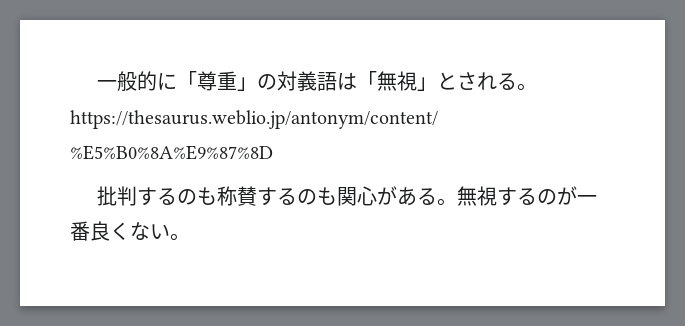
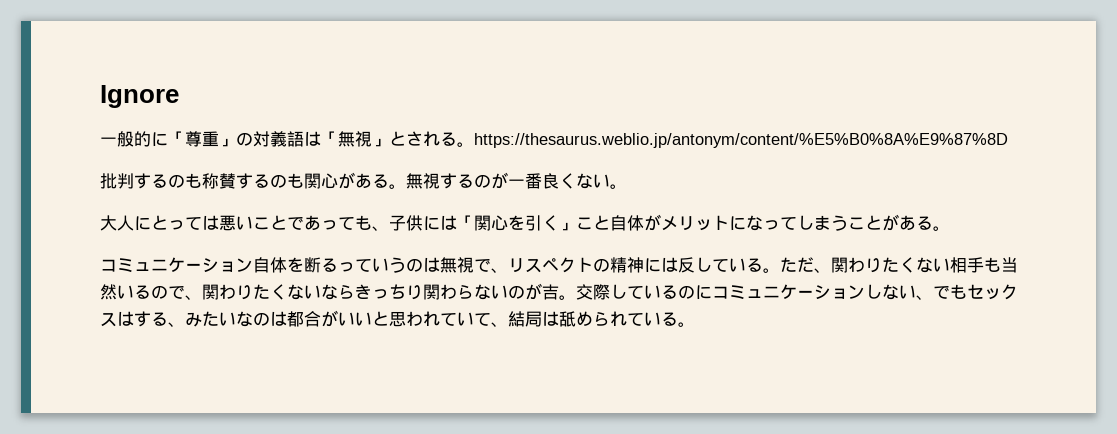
+ Ignore
+ 大人にとっては悪いことであっても、子供には「関心を引く」こと自体がメリットになってしまうことがある。
+ コミュニケーション自体を断るっていうのは無視で、リスペクトの精神には反している。ただ、関わりたくない相手も当然いるので、関わりたくないならきっちり関わらないのが吉。交際しているのにコミュニケーションしない、でもセックスはする、みたいなのは都合がいいと思われていて、結局は舐められている。

